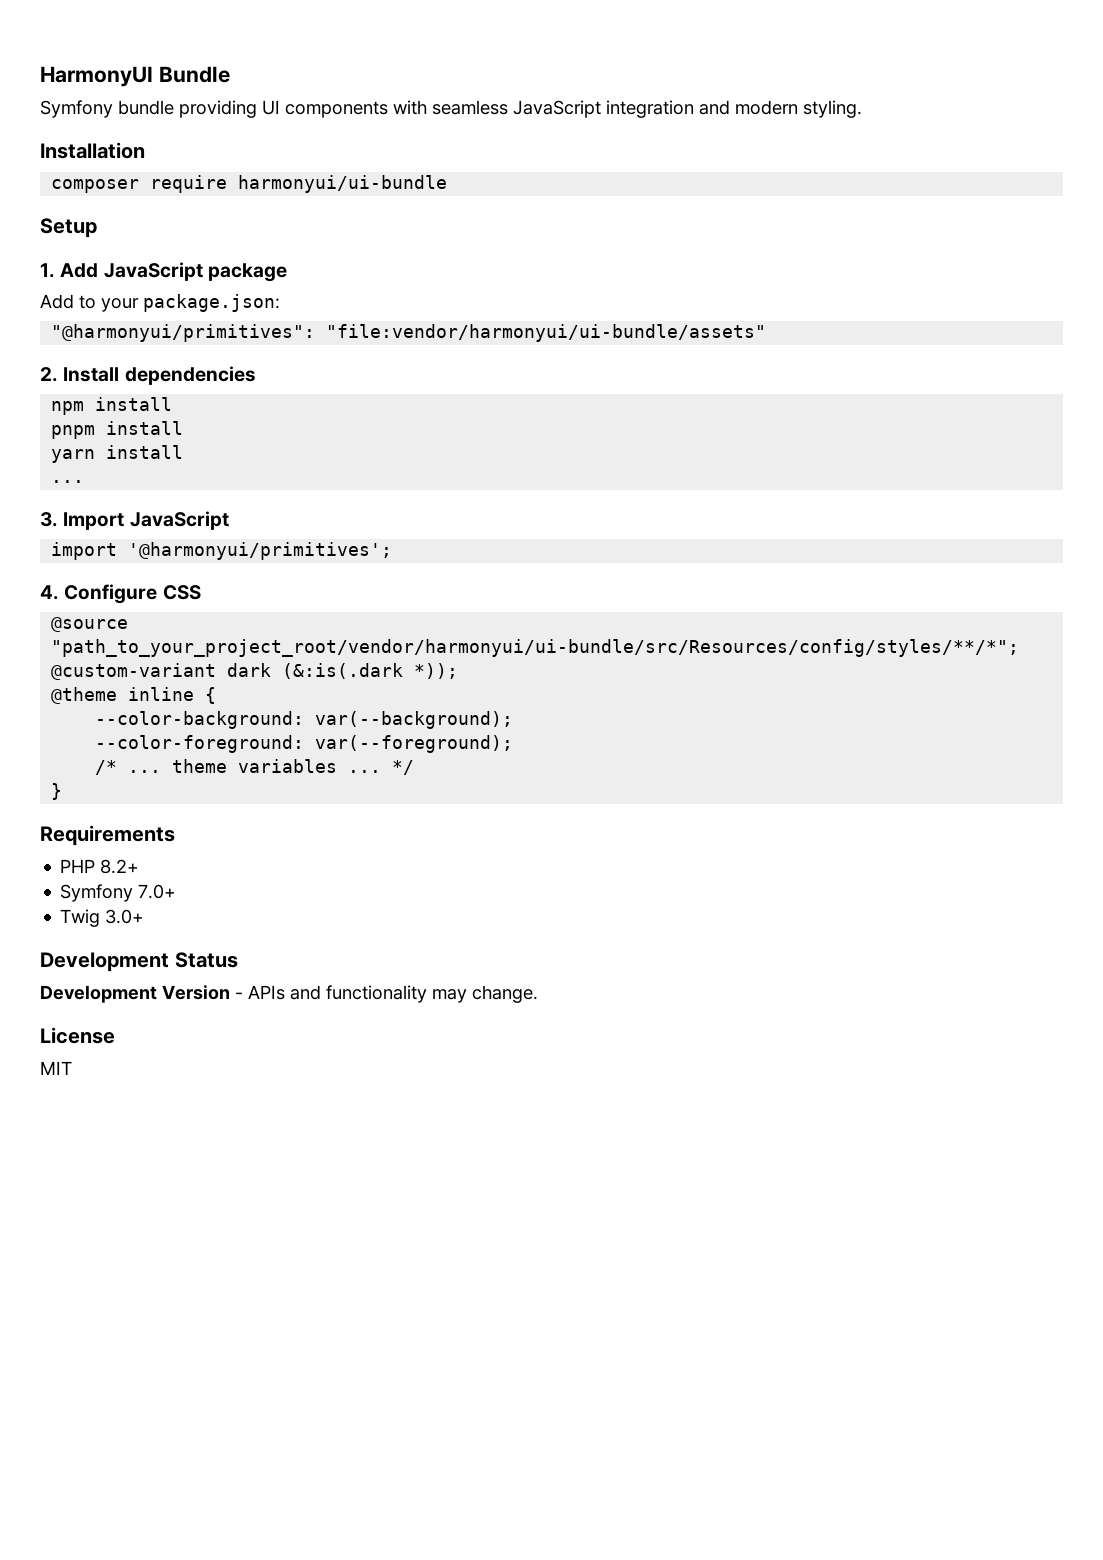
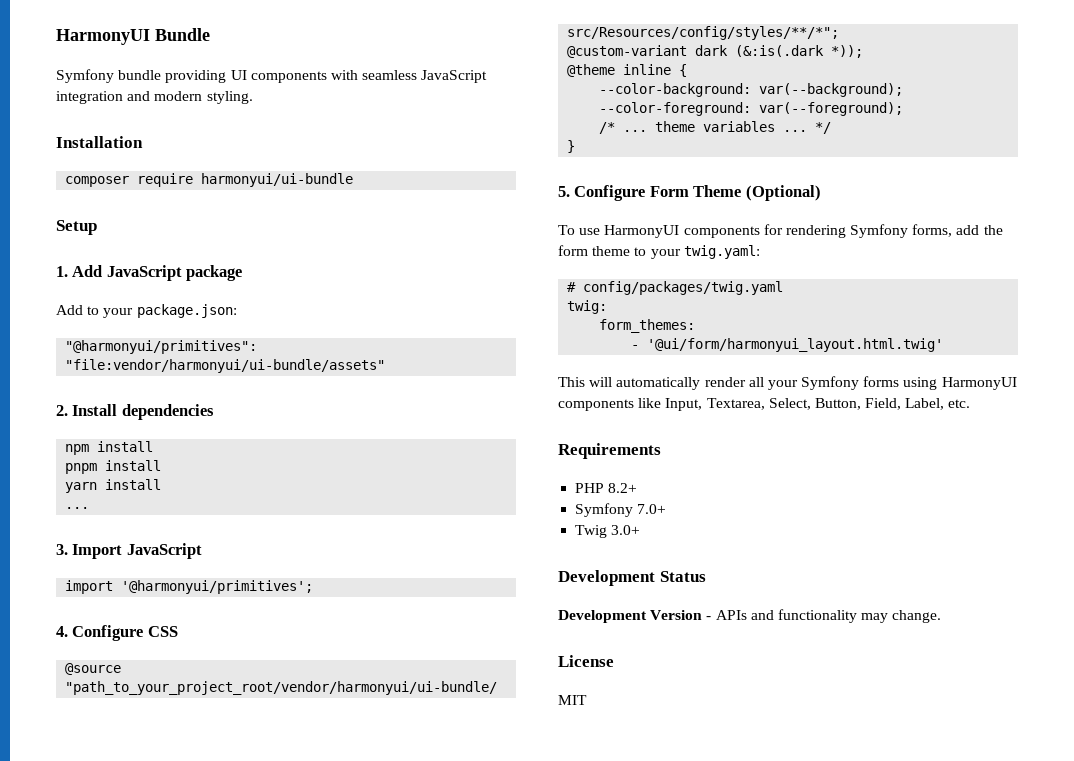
+ 5. Configure Form Theme (Optional)
+ To use HarmonyUI components for rendering Symfony forms, add the form theme to your twig.yaml:
+ # config/packages/twig.yaml
+ twig:
+ form_themes:
+ - '@ui/form/harmonyui_layout.html.twig'
+ This will automatically render all your Symfony forms using HarmonyUI components like Input, Textarea, Select, Button, Field, Label, etc.

